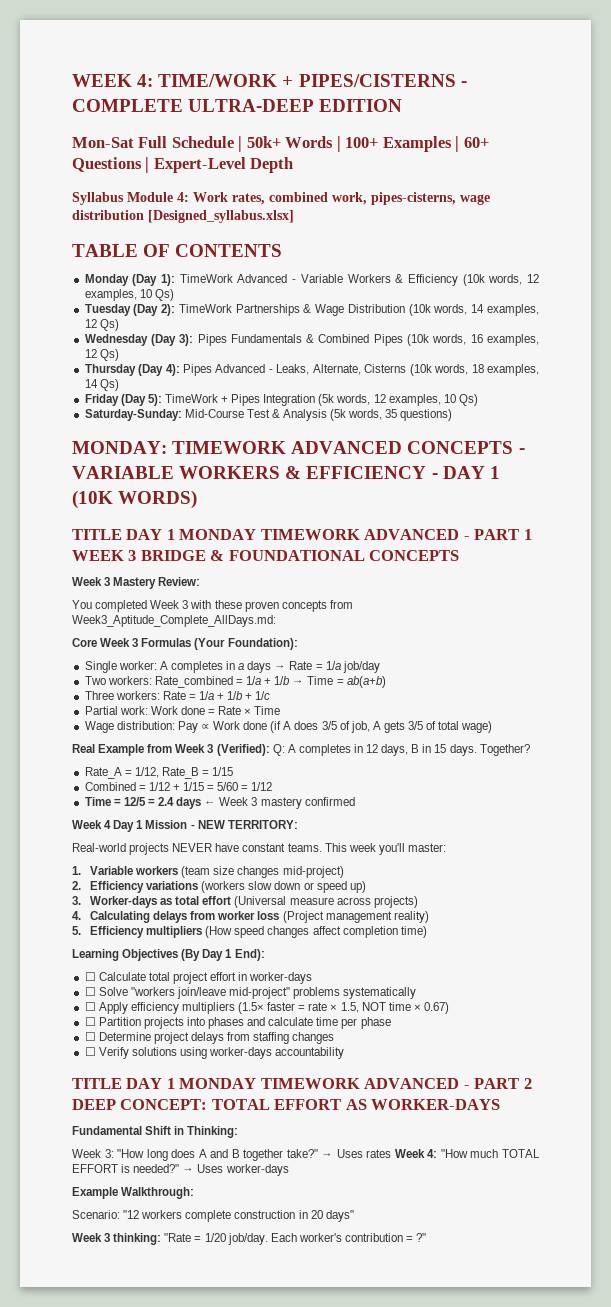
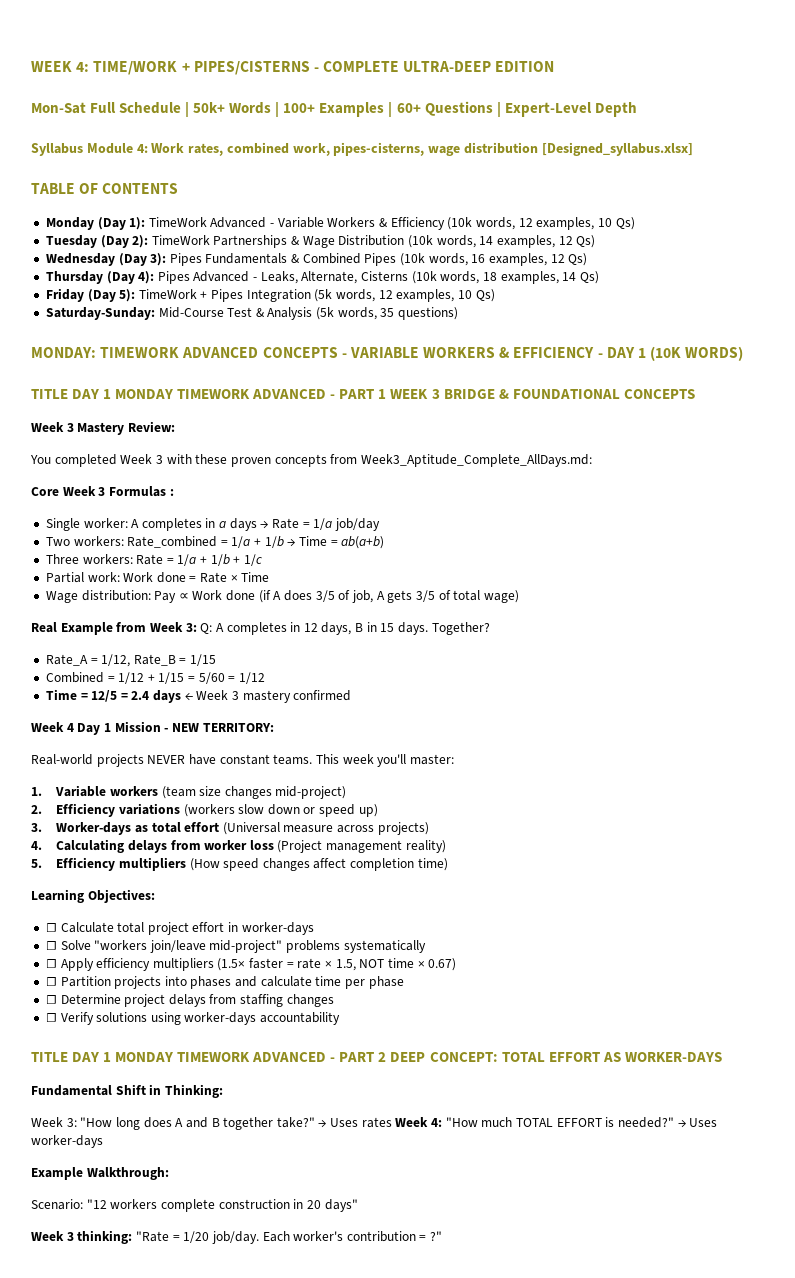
- Core Week 3 Formulas (Your Foundation):
+ Core Week 3 Formulas :
- Real Example from Week 3 (Verified): Q: A completes in 12 days, B in 15 days.
+ Real Example from Week 3: Q: A completes in 12 days, B in 15 days.
- Learning Objectives (By Day 1 End):
+ Learning Objectives:

